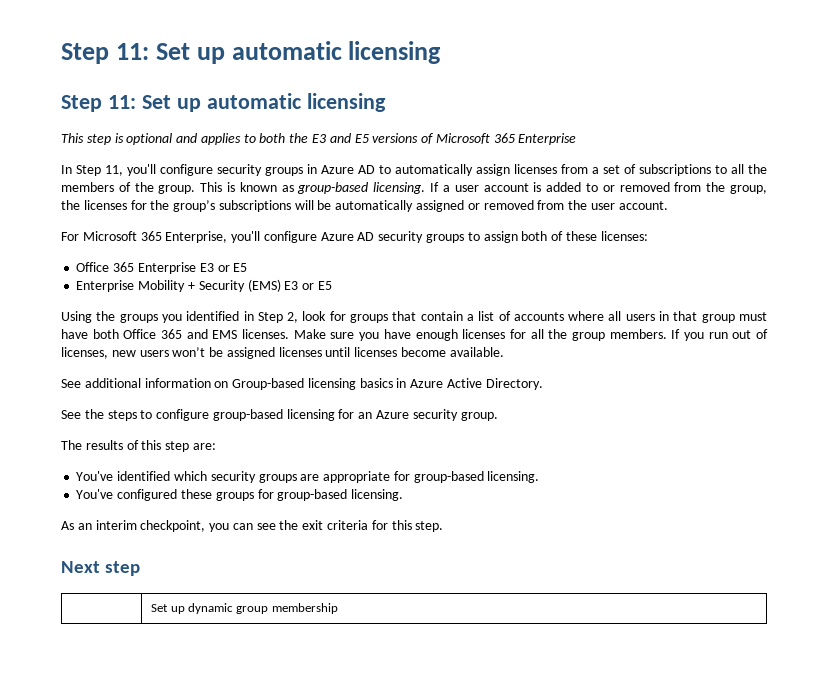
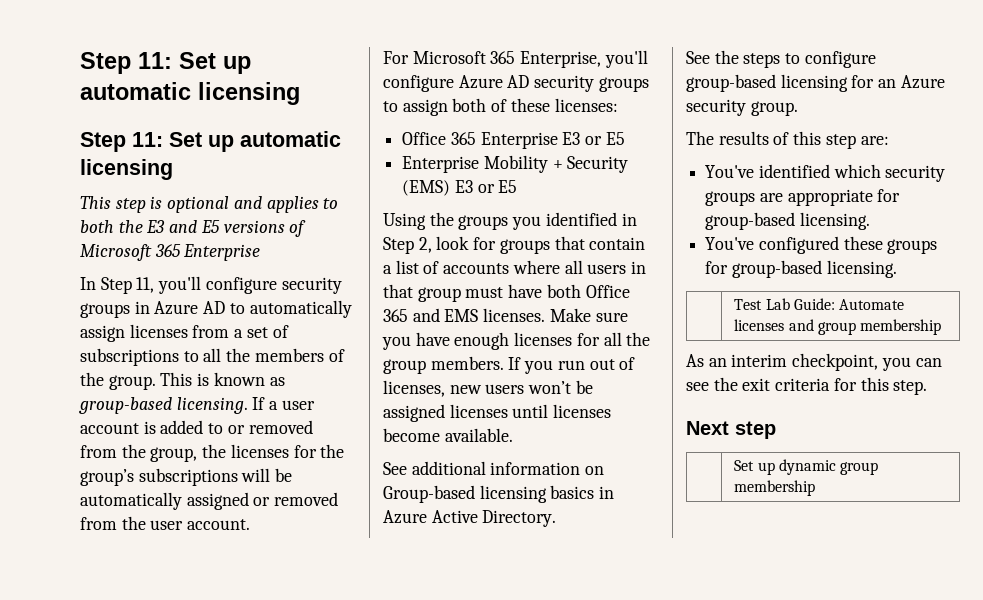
+ | Test Lab Guide: Automate licenses and group membership

